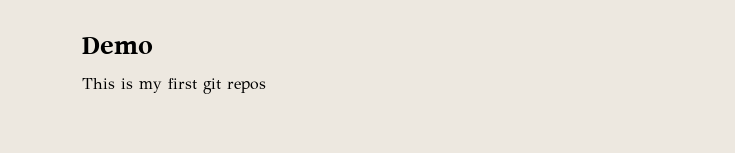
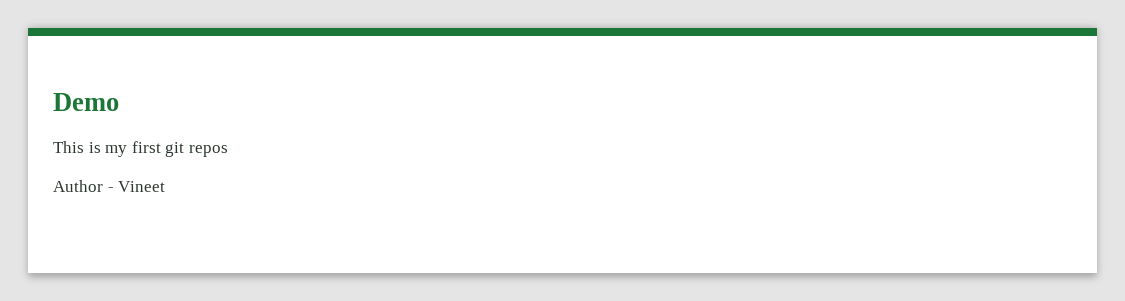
+ Author - Vineet

